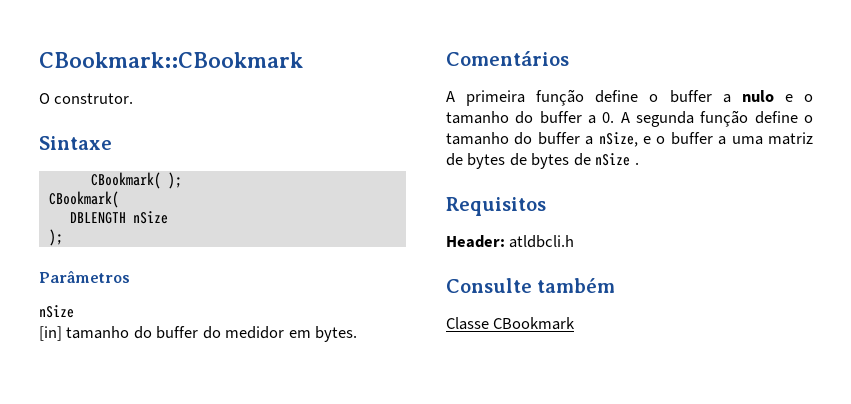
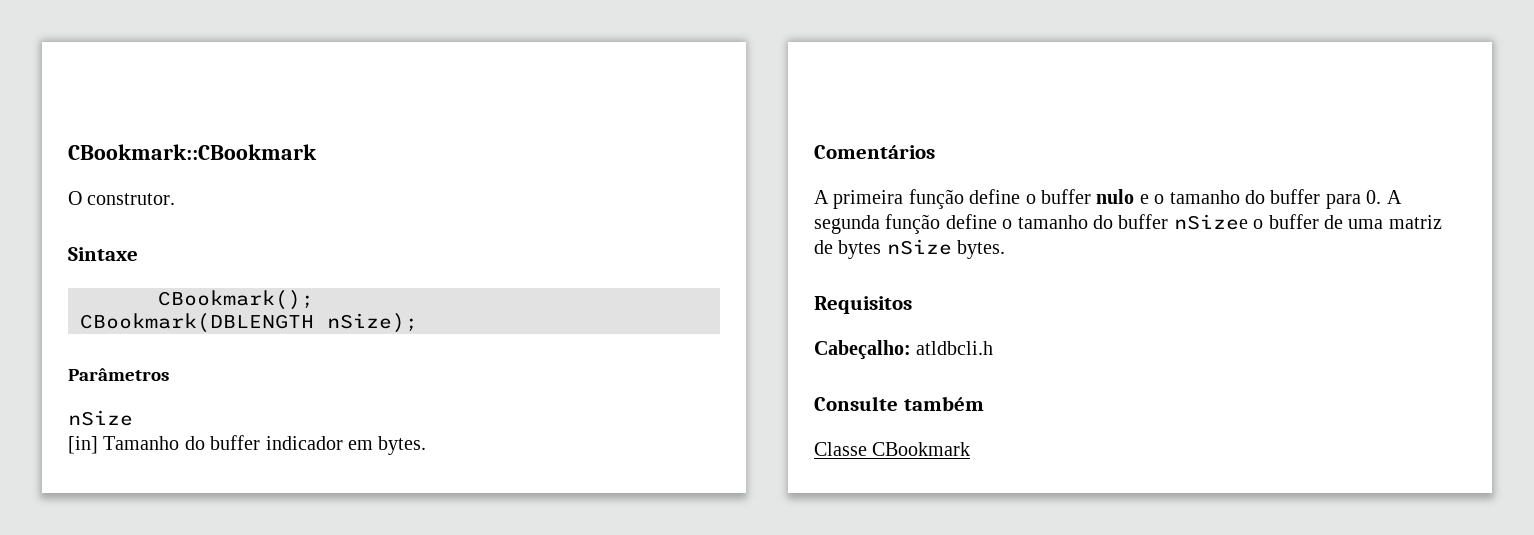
- CBookmark( );
- CBookmark(
- DBLENGTH nSize
- );
+ CBookmark();
+ CBookmark(DBLENGTH nSize);
- [in] tamanho do buffer do medidor em bytes.
+ [in] Tamanho do buffer indicador em bytes.
- A primeira função define o buffer a nulo e o tamanho do buffer a 0. A segunda função define o tamanho do buffer a nSize, e o buffer a uma matriz de bytes de bytes de nSize .
+ A primeira função define o buffer nulo e o tamanho do buffer para 0. A segunda função define o tamanho do buffer nSizee o buffer de uma matriz de bytes nSize bytes.
- Header: atldbcli.h
+ Cabeçalho: atldbcli.h

